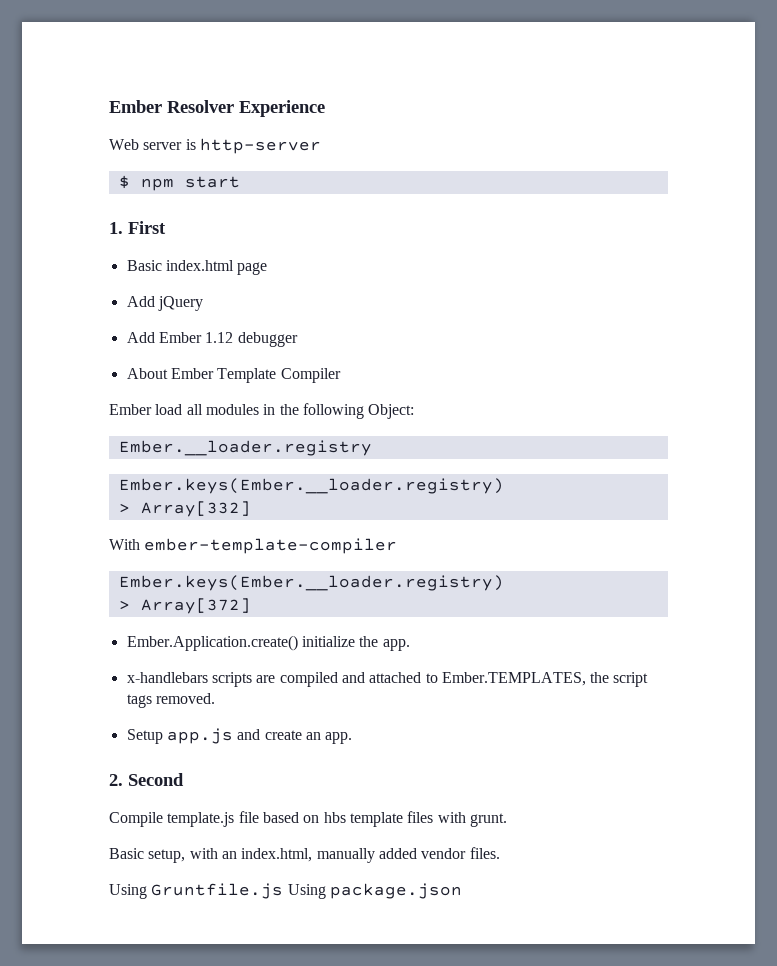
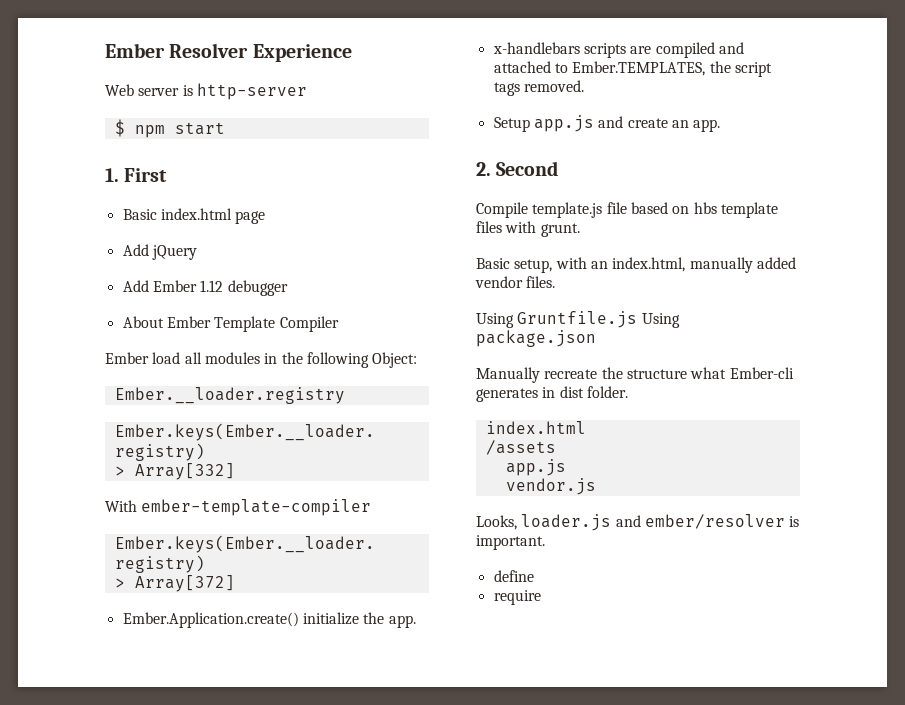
+ Manually recreate the structure what Ember-cli generates in dist folder.
+ index.html
+ /assets
+ app.js
+ vendor.js
+ Looks, loader.js and ember/resolver is important.
+ define
+ require

